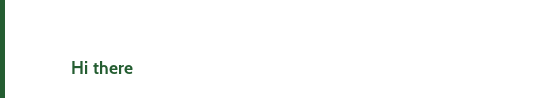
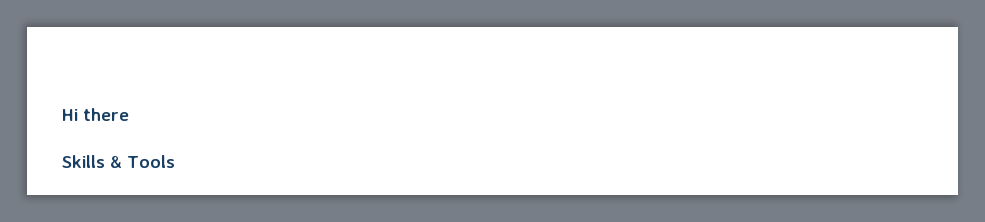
+ Skills & Tools

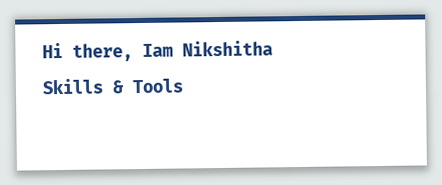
- Hi there
+ Hi there, Iam Nikshitha

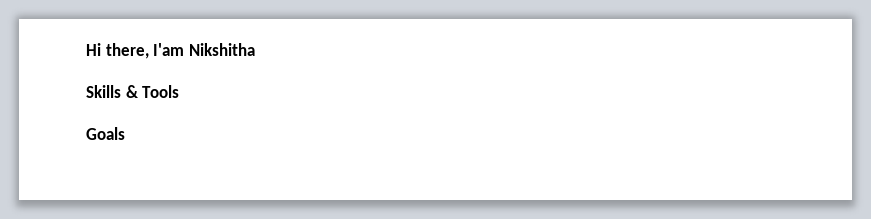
- Hi there, Iam Nikshitha
+ Hi there, I'am Nikshitha
+ Goals

